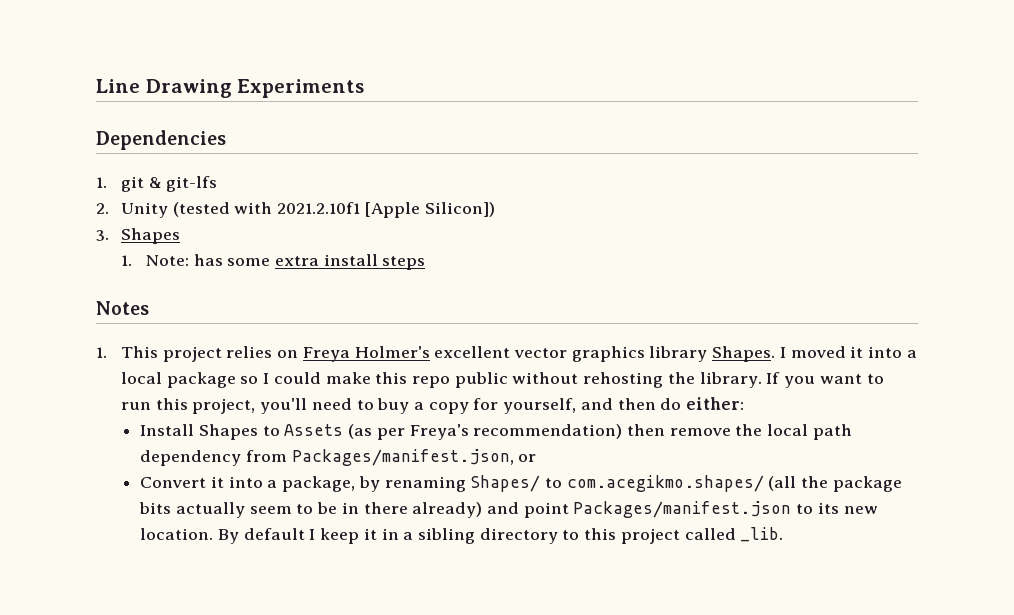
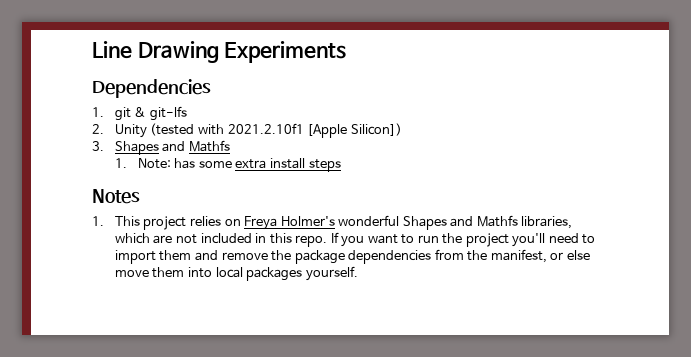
- 3. Shapes
+ 3. Shapes and Mathfs
- 1. This project relies on Freya Holmer's excellent vector graphics library Shapes. I moved it into a local package so I could make this repo public without rehosting the library.
+ 1. This project relies on Freya Holmer's wonderful Shapes and Mathfs libraries, which are not included in this repo.
- If you want to run this project, you'll need to buy a copy for yourself, and then do either:
- Install Shapes to Assets (as per Freya's recommendation) then remove the local path dependency from Packages/manifest.json, or
- Convert it into a package, by renaming Shapes/ to com.acegikmo.shapes/ (all the package bits actually seem to be in there already) and point Packages/manifest.json to its new location. By default I keep it in a sibling directory to this project called _lib.
+ If you want to run the project you'll need to import them and remove the package dependencies from the manifest, or else move them into local packages yourself.

